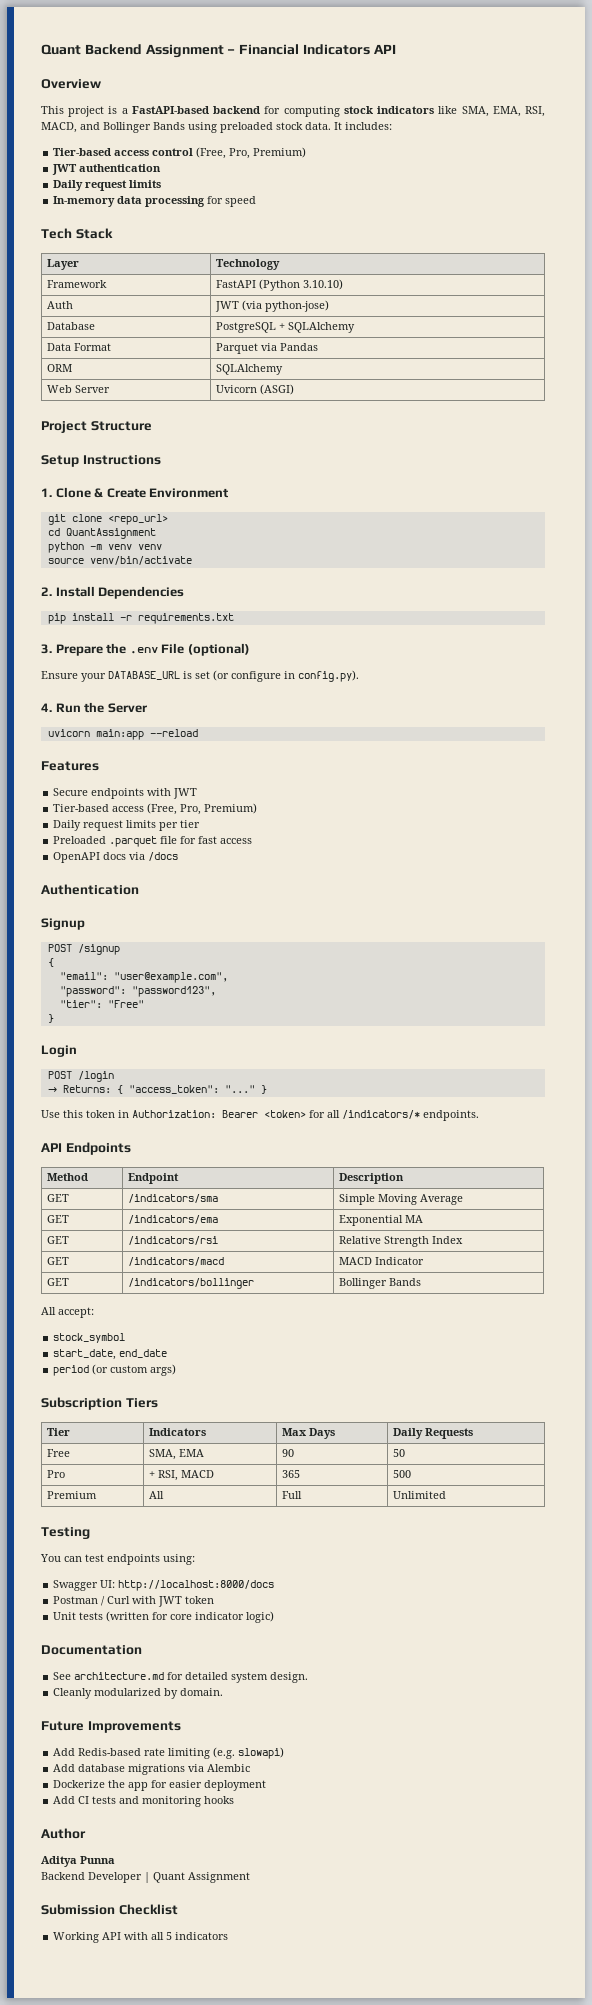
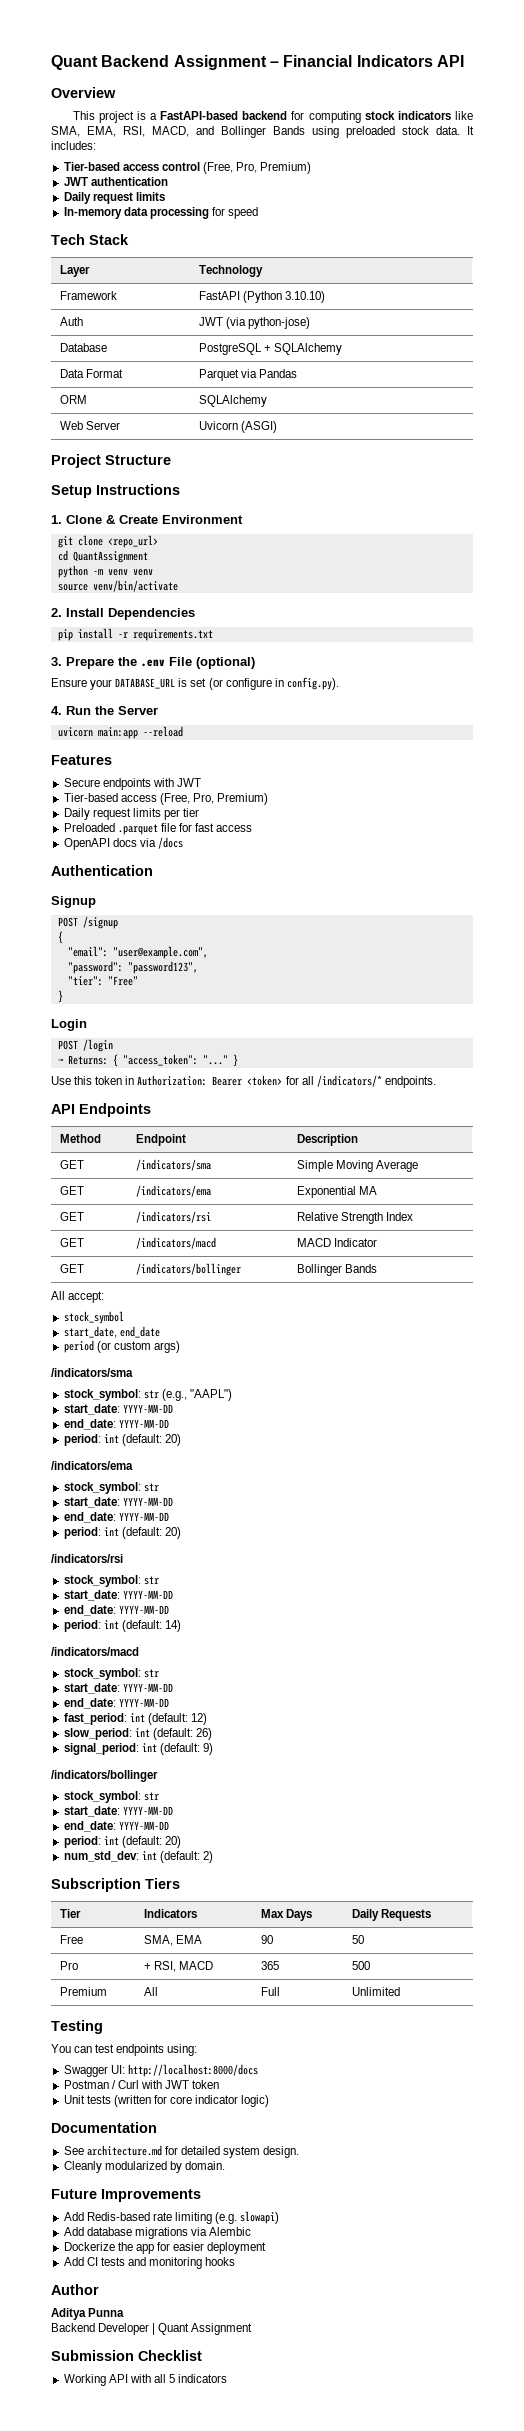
  period (or custom args)
+ /indicators/sma
+ stock_symbol: str (e.g., "AAPL")
+ start_date: YYYY-MM-DD
+ end_date: YYYY-MM-DD
+ period: int (default: 20)
+ /indicators/ema
+ stock_symbol: str
+ start_date: YYYY-MM-DD
+ end_date: YYYY-MM-DD
+ period: int (default: 20)
+ /indicators/rsi
+ stock_symbol: str
+ start_date: YYYY-MM-DD
+ end_date: YYYY-MM-DD
+ period: int (default: 14)
+ /indicators/macd
+ stock_symbol: str
+ start_date: YYYY-MM-DD
+ end_date: YYYY-MM-DD
+ fast_period: int (default: 12)
+ slow_period: int (default: 26)
+ signal_period: int (default: 9)
+ /indicators/bollinger
+ stock_symbol: str
+ start_date: YYYY-MM-DD
+ end_date: YYYY-MM-DD
+ period: int (default: 20)
+ num_std_dev: int (default: 2)

